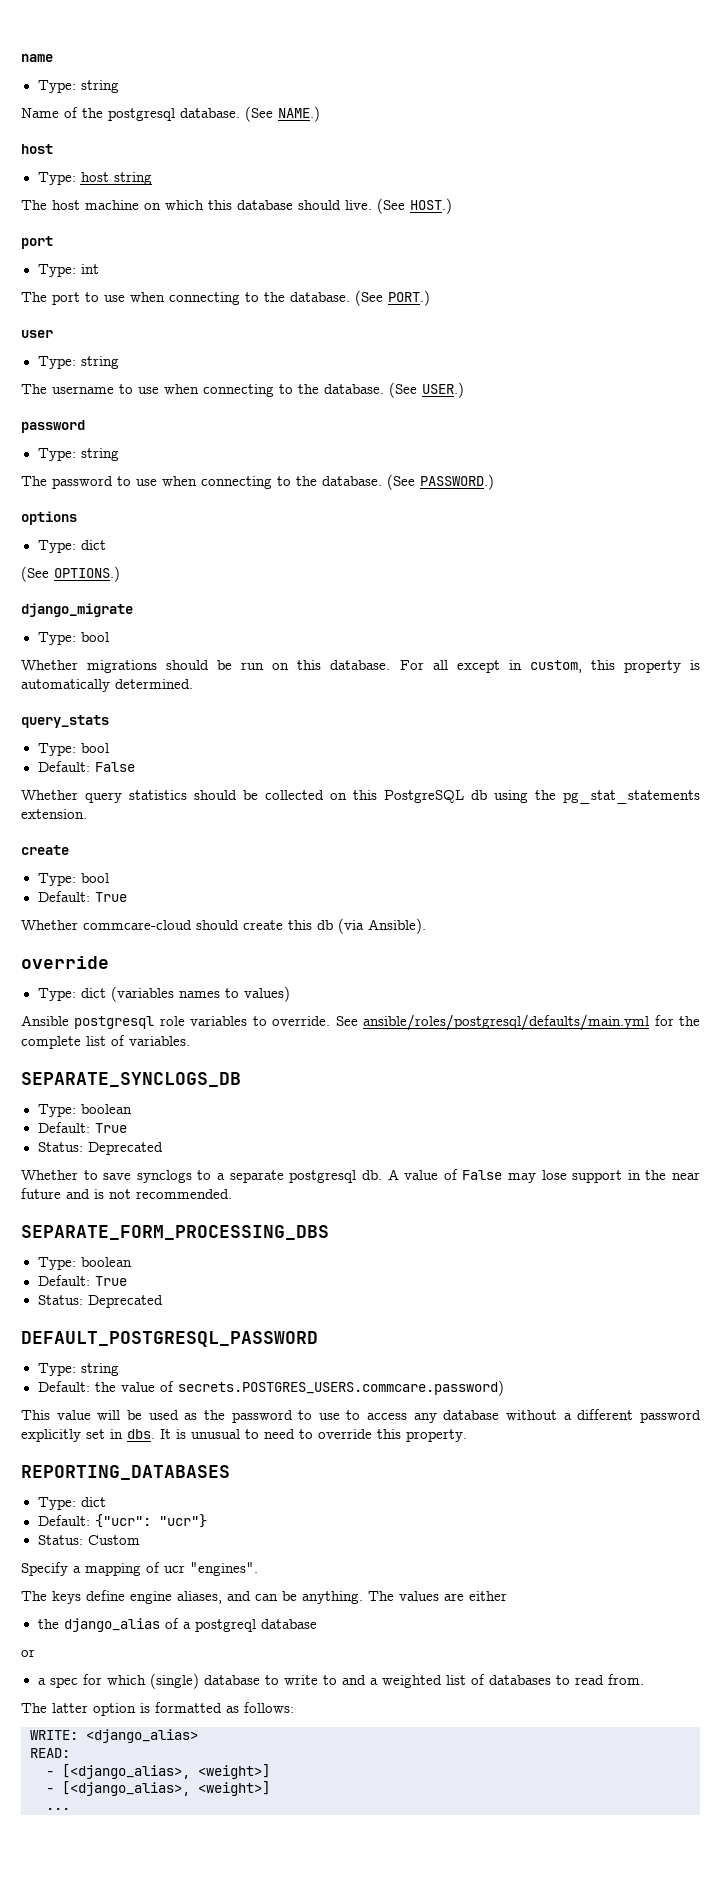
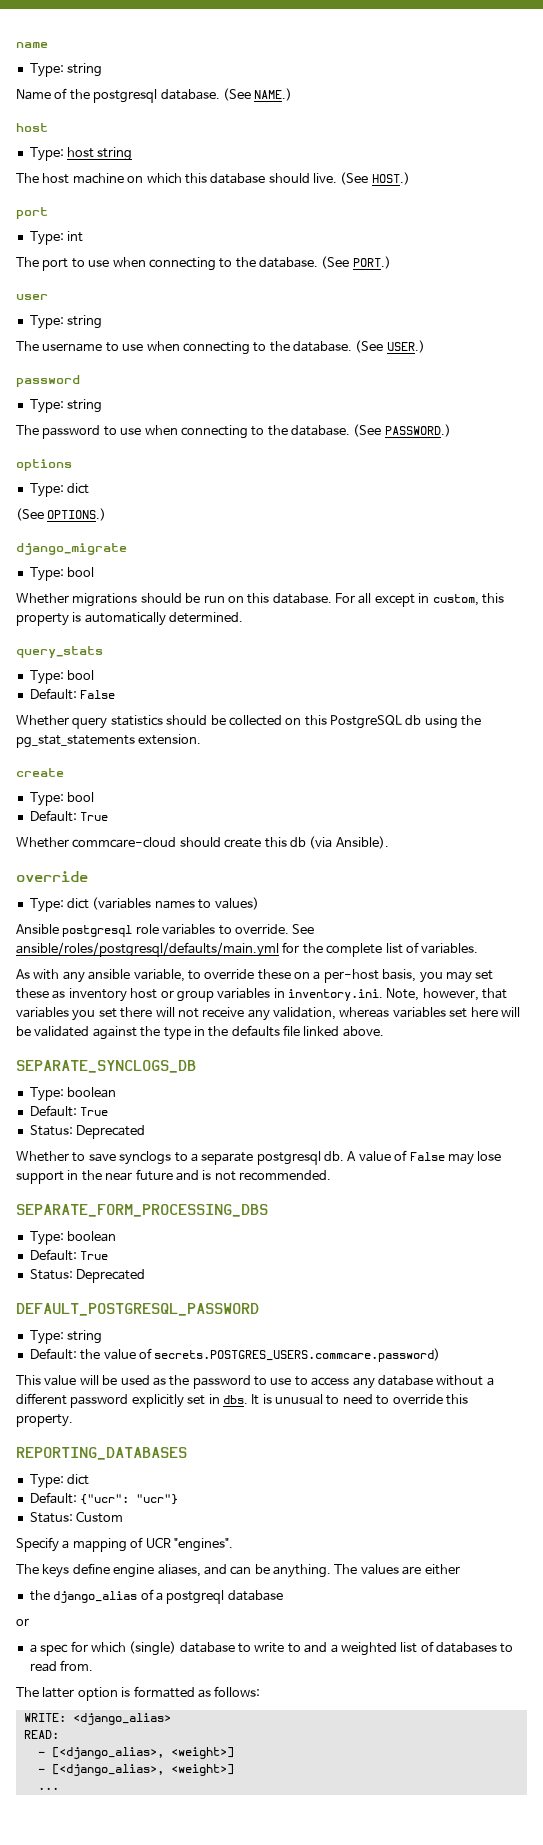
+ As with any ansible variable, to override these on a per-host basis, you may set these as inventory host or group variables in inventory.ini. Note, however, that variables you set there will not receive any validation, whereas variables set here will be validated against the type in the defaults file linked above.
- Specify a mapping of ucr "engines".
+ Specify a mapping of UCR "engines".

